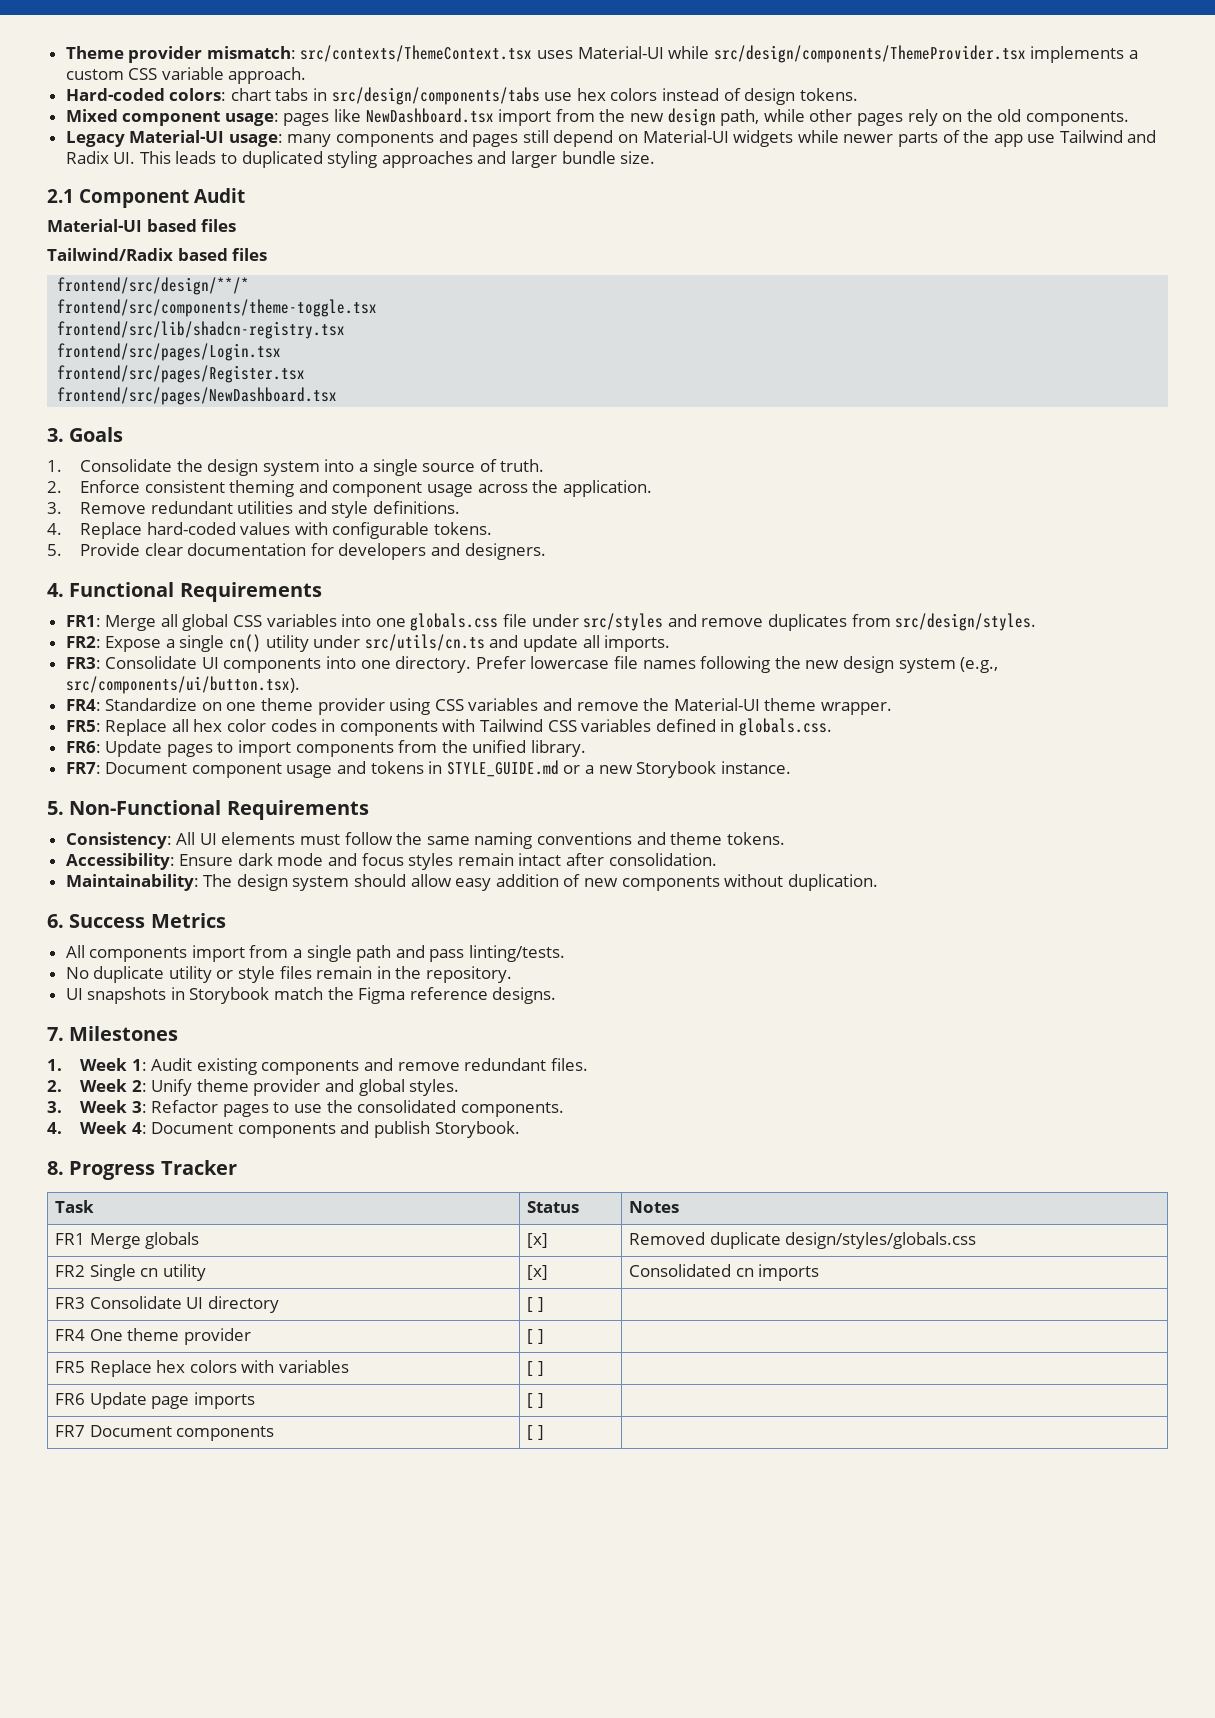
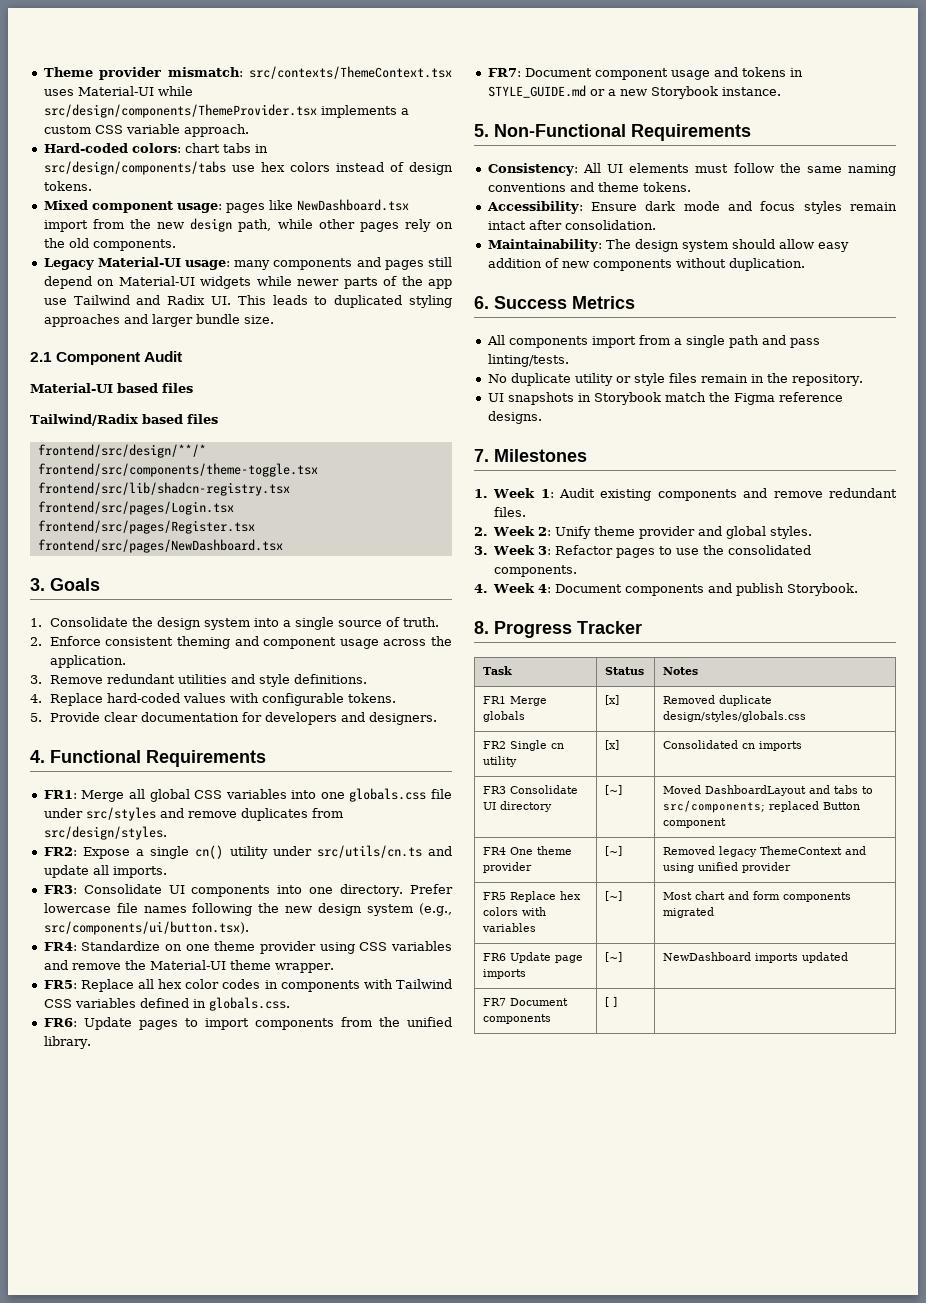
- FR3 Consolidate UI directory | [ ] |
- FR4 One theme provider | [ ] |
+ FR3 Consolidate UI directory | [~] | Moved DashboardLayout and tabs to src/components; replaced Button component
+ FR4 One theme provider | [~] | Removed legacy ThemeContext and using unified provider
- FR5 Replace hex colors with variables | [ ] |
+ FR5 Replace hex colors with variables | [~] | Most chart and form components migrated
- FR6 Update page imports | [ ] |
+ FR6 Update page imports | [~] | NewDashboard imports updated

